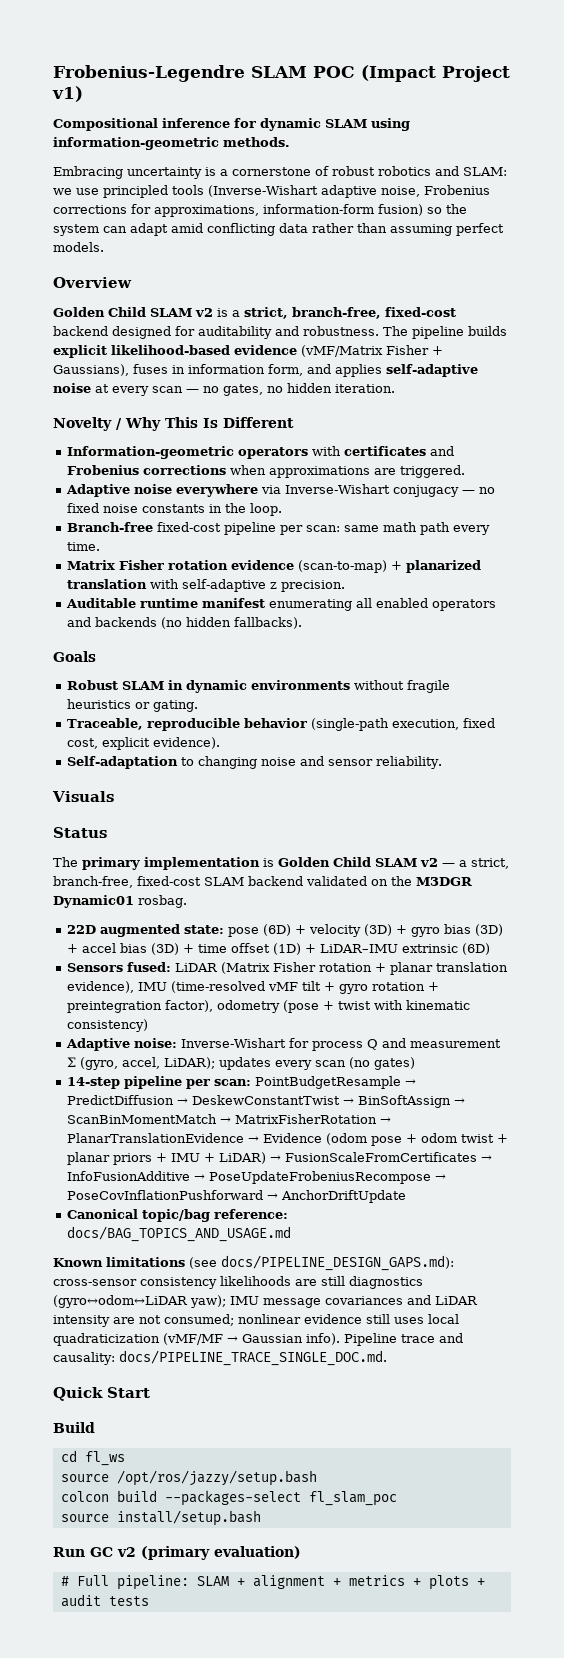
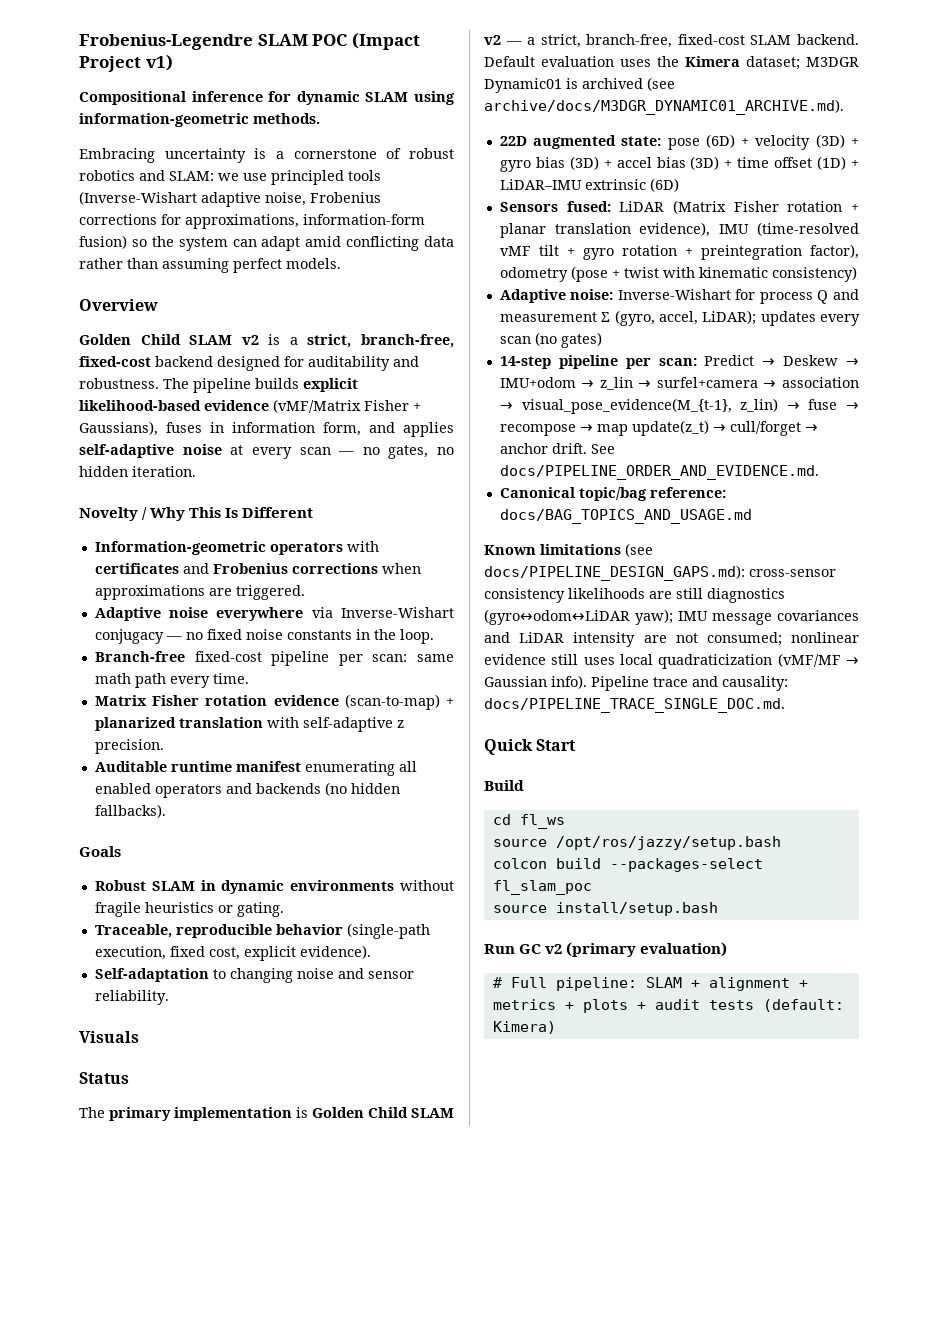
- The primary implementation is Golden Child SLAM v2 — a strict, branch-free, fixed-cost SLAM backend validated on the M3DGR Dynamic01 rosbag.
+ The primary implementation is Golden Child SLAM v2 — a strict, branch-free, fixed-cost SLAM backend. Default evaluation uses the Kimera dataset; M3DGR Dynamic01 is archived (see archive/docs/M3DGR_DYNAMIC01_ARCHIVE.md).
- 14-step pipeline per scan: PointBudgetResample → PredictDiffusion → DeskewConstantTwist → BinSoftAssign → ScanBinMomentMatch → MatrixFisherRotation → PlanarTranslationEvidence → Evidence (odom pose + odom twist + planar priors + IMU + LiDAR) → FusionScaleFromCertificates → InfoFusionAdditive → PoseUpdateFrobeniusRecompose → PoseCovInflationPushforward → AnchorDriftUpdate
+ 14-step pipeline per scan: Predict → Deskew → IMU+odom → z_lin → surfel+camera → association → visual_pose_evidence(M_{t-1}, z_lin) → fuse → recompose → map update(z_t) → cull/forget → anchor drift. See docs/PIPELINE_ORDER_AND_EVIDENCE.md.
- # Full pipeline: SLAM + alignment + metrics + plots + audit tests
+ # Full pipeline: SLAM + alignment + metrics + plots + audit tests (default: Kimera)

